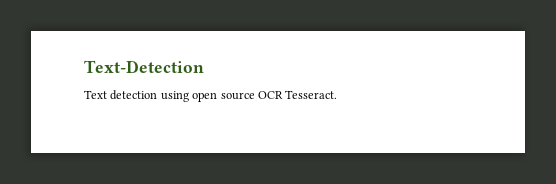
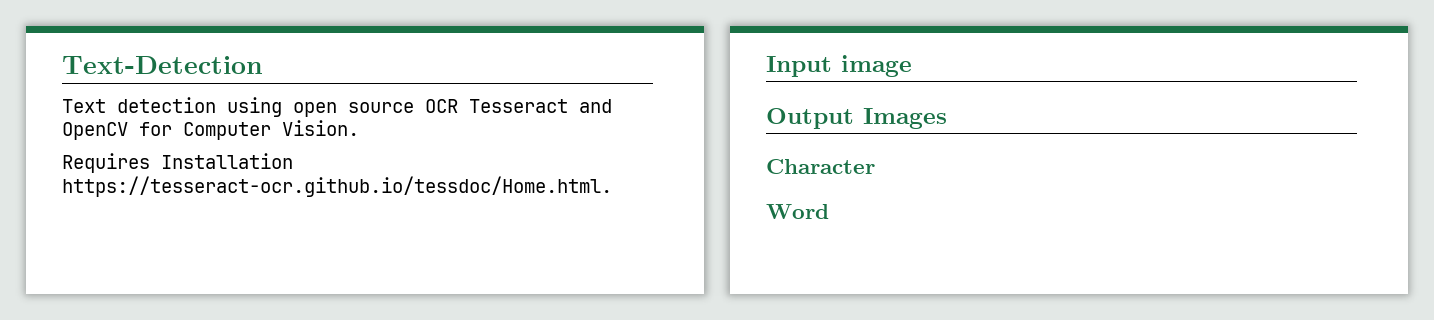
- Text detection using open source OCR Tesseract.
+ Text detection using open source OCR Tesseract and OpenCV for Computer Vision.
+ Requires Installation https://tesseract-ocr.github.io/tessdoc/Home.html.
+ Input image
+ Output Images
+ Character
+ Word

